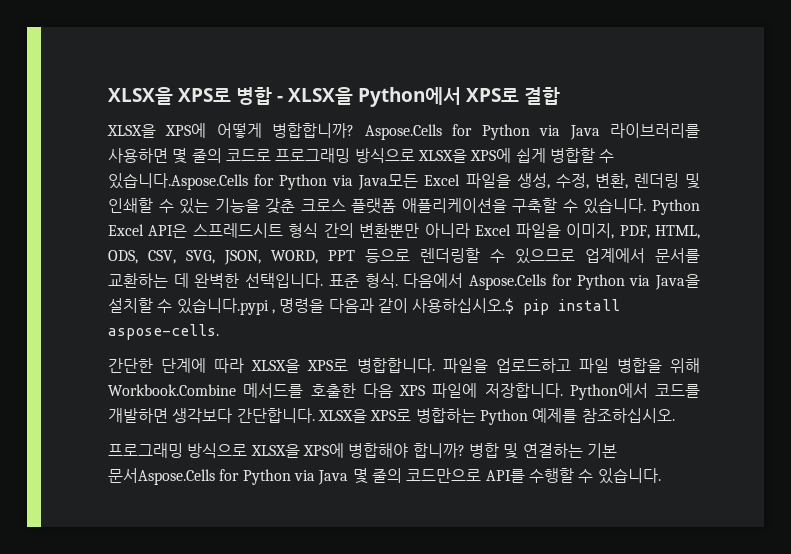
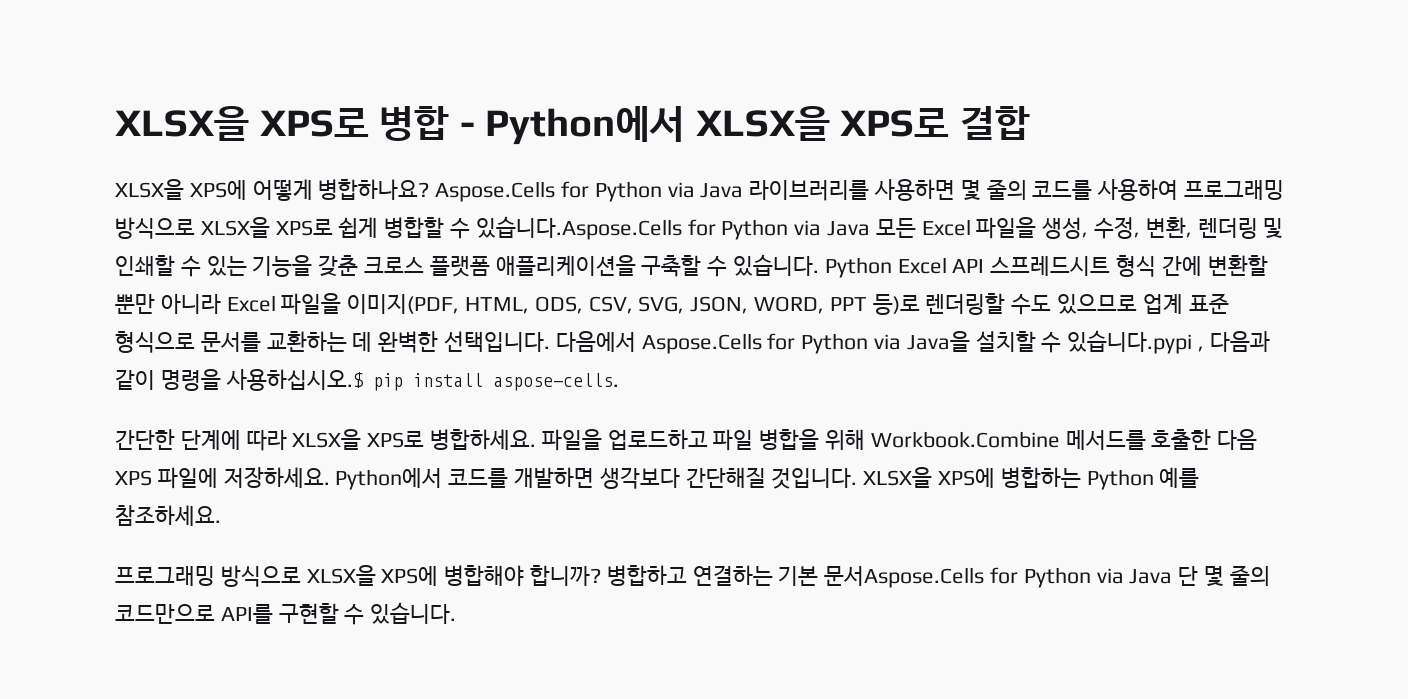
- XLSX을 XPS로 병합 - XLSX을 Python에서 XPS로 결합
+ XLSX을 XPS로 병합 - Python에서 XLSX을 XPS로 결합
- XLSX을 XPS에 어떻게 병합합니까?
+ XLSX을 XPS에 어떻게 병합하나요?
- Aspose.Cells for Python via Java 라이브러리를 사용하면 몇 줄의 코드로 프로그래밍 방식으로 XLSX을 XPS에 쉽게 병합할 수 있습니다.Aspose.Cells for Python via Java모든 Excel 파일을 생성, 수정, 변환, 렌더링 및 인쇄할 수 있는 기능을 갖춘 크로스 플랫폼 애플리케이션을 구축할 수 있습니다.
+ Aspose.Cells for Python via Java 라이브러리를 사용하면 몇 줄의 코드를 사용하여 프로그래밍 방식으로 XLSX을 XPS로 쉽게 병합할 수 있습니다.Aspose.Cells for Python via Java 모든 Excel 파일을 생성, 수정, 변환, 렌더링 및 인쇄할 수 있는 기능을 갖춘 크로스 플랫폼 애플리케이션을 구축할 수 있습니다.
- Python Excel API은 스프레드시트 형식 간의 변환뿐만 아니라 Excel 파일을 이미지, PDF, HTML, ODS, CSV, SVG, JSON, WORD, PPT 등으로 렌더링할 수 있으므로 업계에서 문서를 교환하는 데 완벽한 선택입니다.
+ Python Excel API 스프레드시트 형식 간에 변환할 뿐만 아니라 Excel 파일을 이미지(PDF, HTML, ODS, CSV, SVG, JSON, WORD, PPT 등)로 렌더링할 수도 있으므로 업계 표준 형식으로 문서를 교환하는 데 완벽한 선택입니다.
- 표준 형식.
- 다음에서 Aspose.Cells for Python via Java을 설치할 수 있습니다.pypi , 명령을 다음과 같이 사용하십시오.$ pip install aspose-cells.
+ 다음에서 Aspose.Cells for Python via Java을 설치할 수 있습니다.pypi , 다음과 같이 명령을 사용하십시오.$ pip install aspose-cells.
- 간단한 단계에 따라 XLSX을 XPS로 병합합니다.
+ 간단한 단계에 따라 XLSX을 XPS로 병합하세요.
- 파일을 업로드하고 파일 병합을 위해 Workbook.Combine 메서드를 호출한 다음 XPS 파일에 저장합니다.
+ 파일을 업로드하고 파일 병합을 위해 Workbook.Combine 메서드를 호출한 다음 XPS 파일에 저장하세요.
- Python에서 코드를 개발하면 생각보다 간단합니다. XLSX을 XPS로 병합하는 Python 예제를 참조하십시오.
+ Python에서 코드를 개발하면 생각보다 간단해질 것입니다. XLSX을 XPS에 병합하는 Python 예를 참조하세요.
- 병합 및 연결하는 기본 문서Aspose.Cells for Python via Java 몇 줄의 코드만으로 API를 수행할 수 있습니다.
+ 병합하고 연결하는 기본 문서Aspose.Cells for Python via Java 단 몇 줄의 코드만으로 API를 구현할 수 있습니다.

